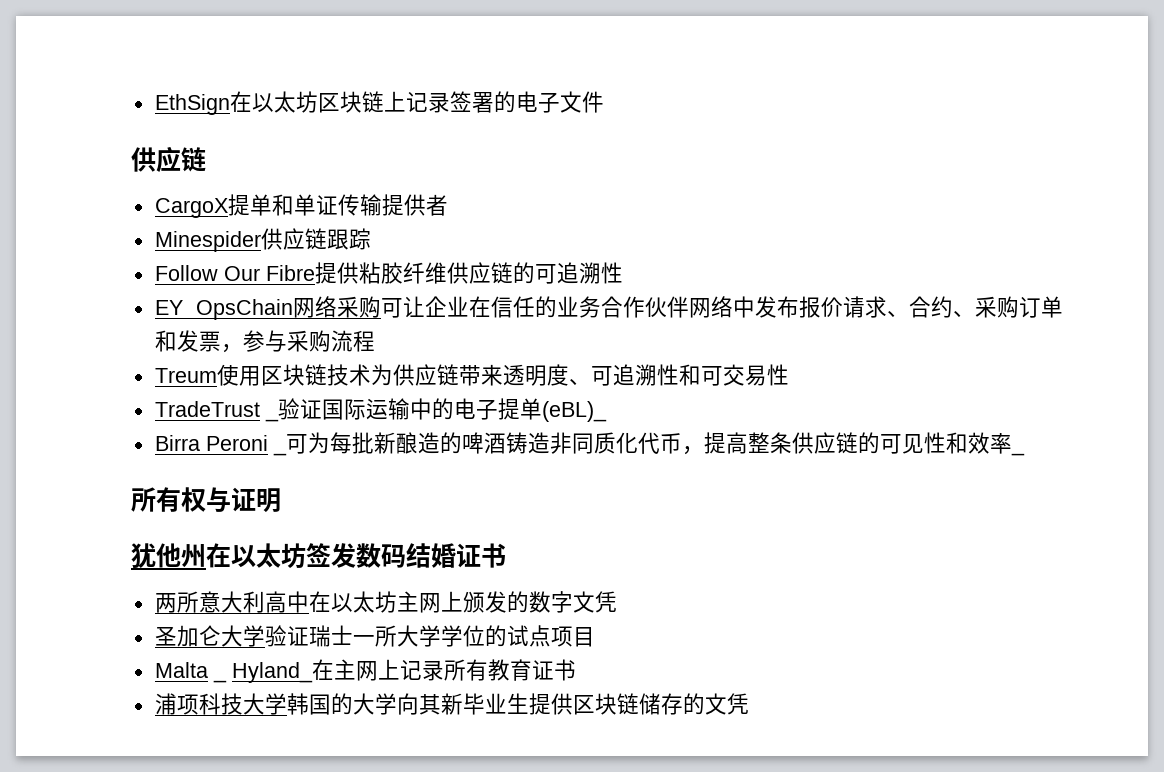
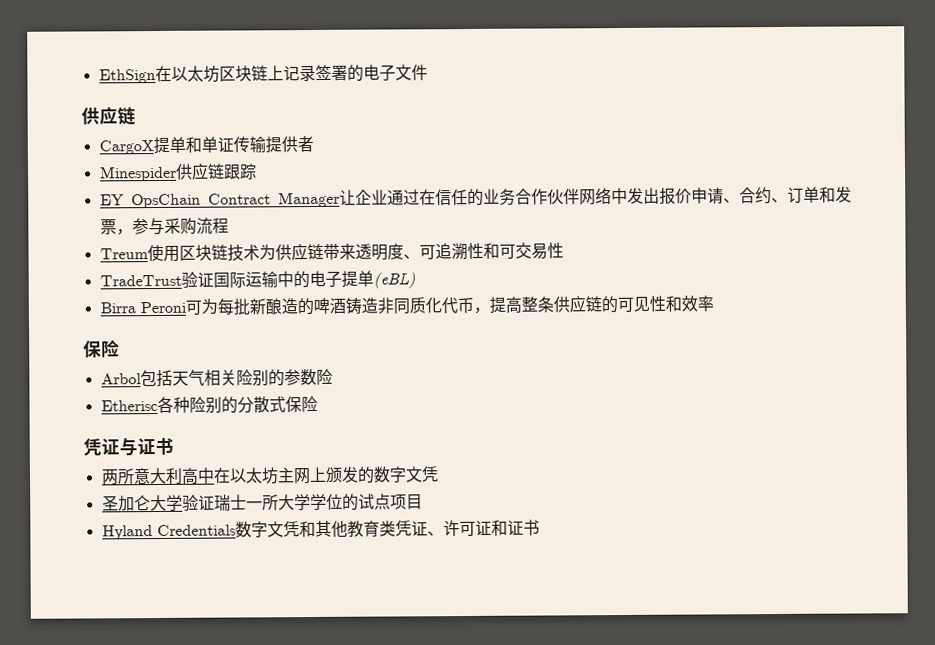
- Follow Our Fibre提供粘胶纤维供应链的可追溯性
- EY OpsChain网络采购可让企业在信任的业务合作伙伴网络中发布报价请求、合约、采购订单和发票，参与采购流程
+ EY OpsChain Contract Manager让企业通过在信任的业务合作伙伴网络中发出报价申请、合约、订单和发票，参与采购流程
- TradeTrust _验证国际运输中的电子提单(eBL)_
+ TradeTrust验证国际运输中的电子提单(eBL)
- Birra Peroni _可为每批新酿造的啤酒铸造非同质化代币，提高整条供应链的可见性和效率_
- 所有权与证明
- 犹他州在以太坊签发数码结婚证书
+ Birra Peroni可为每批新酿造的啤酒铸造非同质化代币，提高整条供应链的可见性和效率
+ 保险
+ Arbol包括天气相关险别的参数险
+ Etherisc各种险别的分散式保险
+ 凭证与证书
- Malta _ Hyland_在主网上记录所有教育证书
- 浦项科技大学韩国的大学向其新毕业生提供区块链储存的文凭
+ Hyland Credentials数字文凭和其他教育类凭证、许可证和证书

